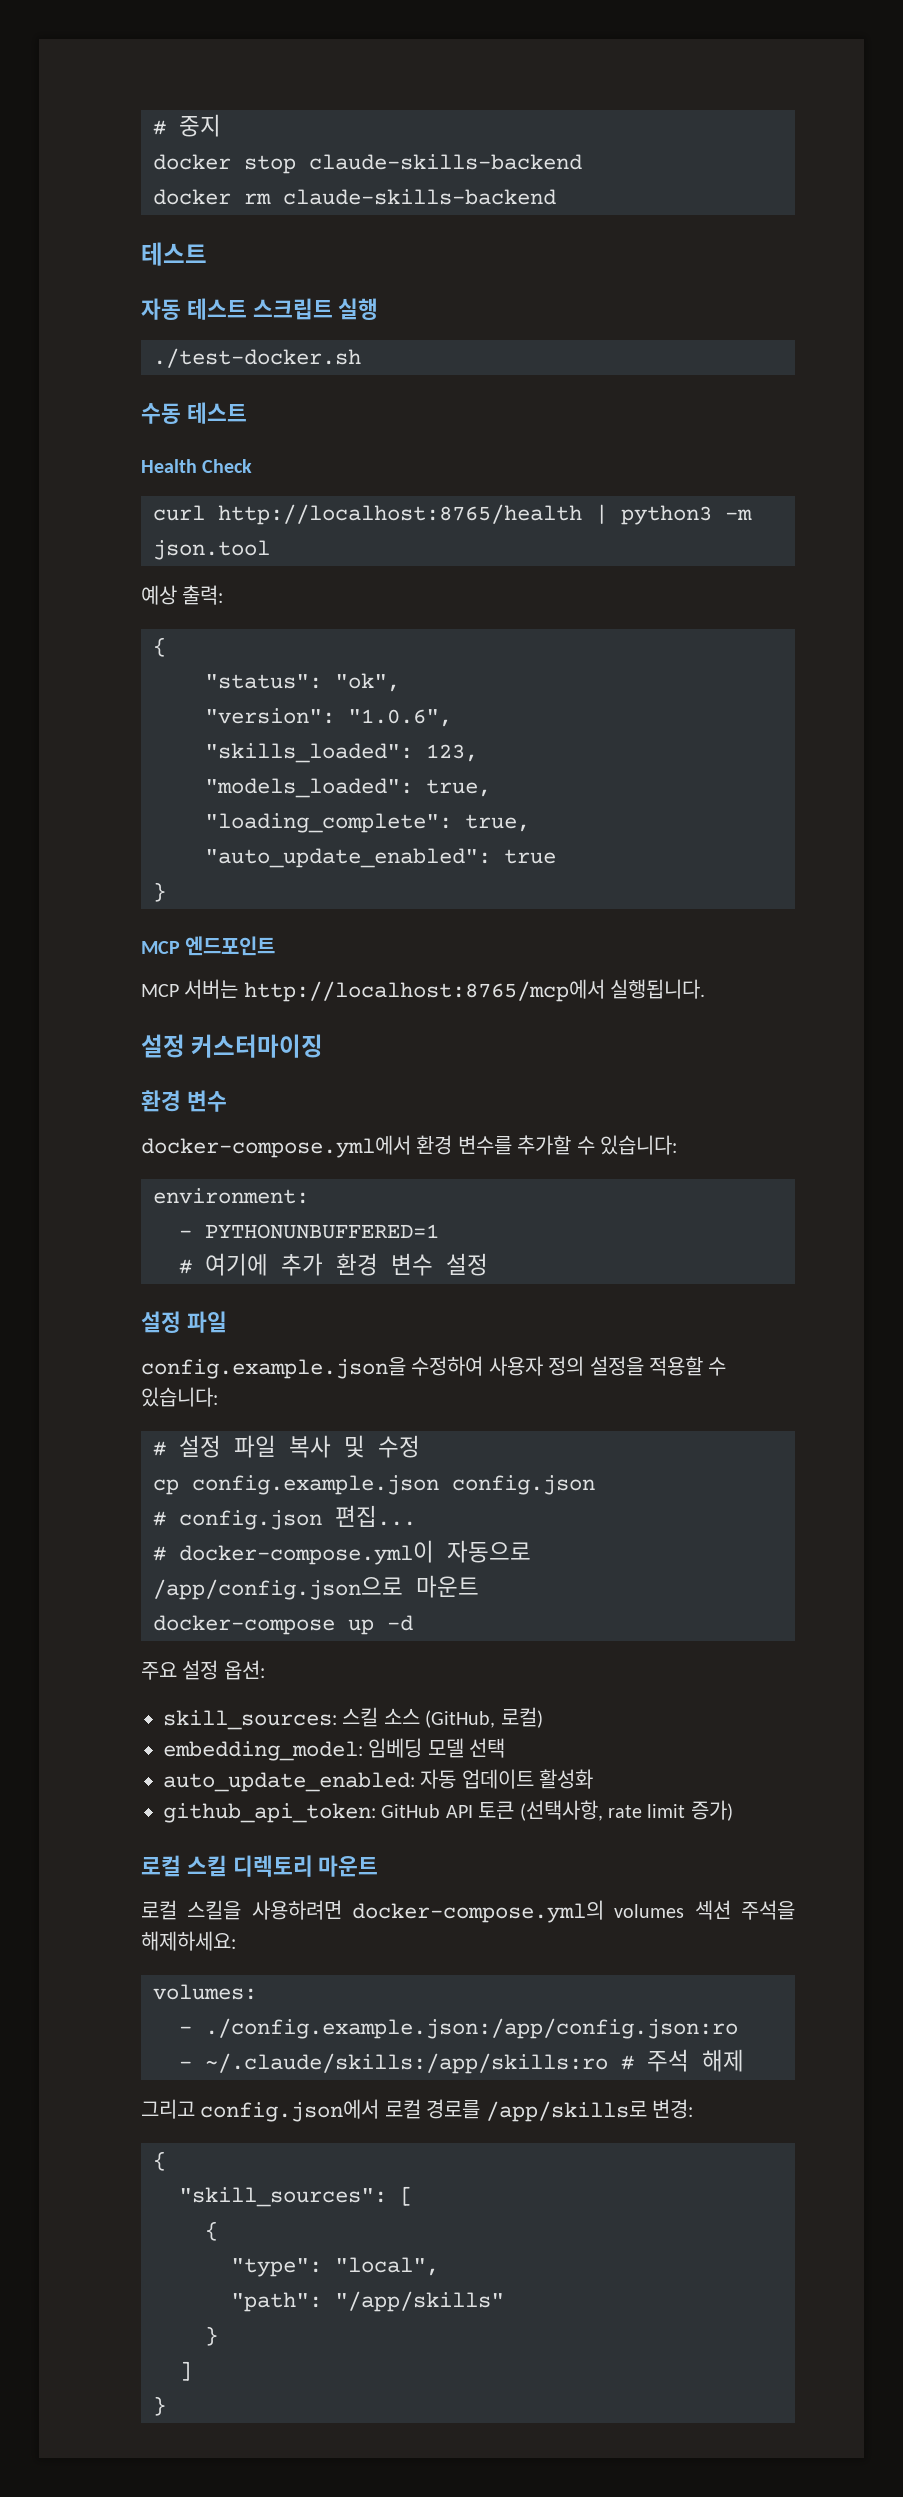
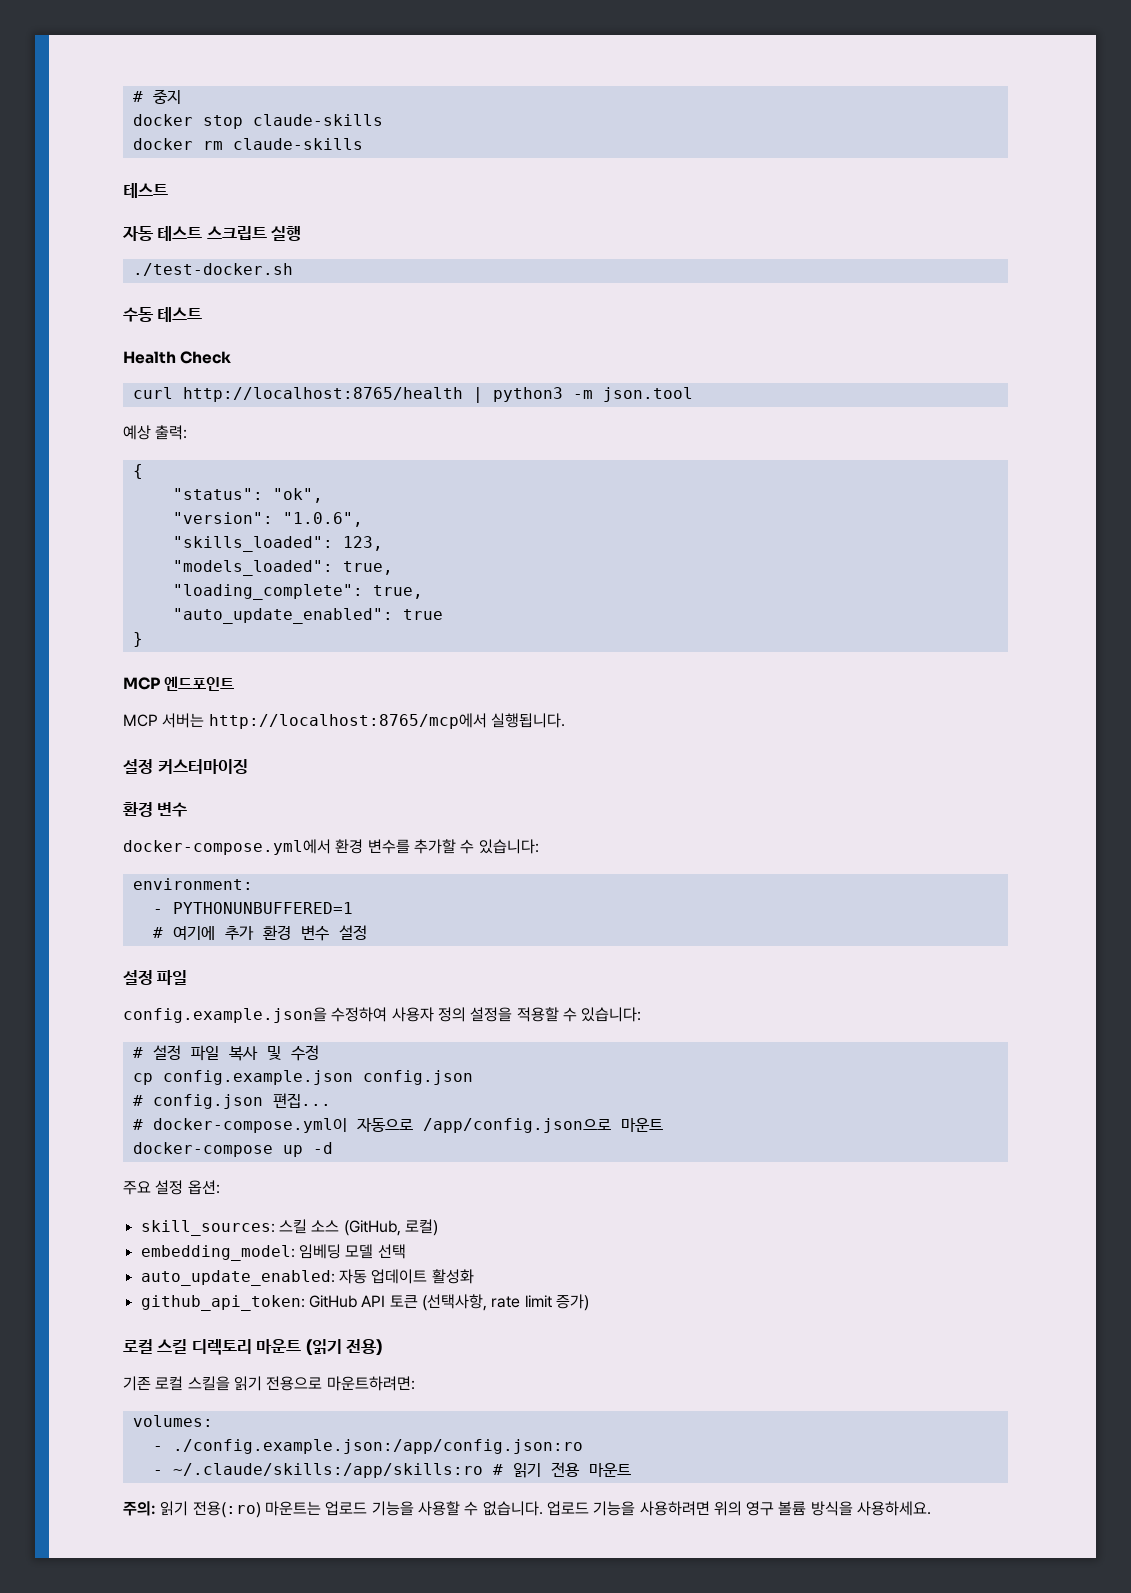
- docker stop claude-skills-backend
+ docker stop claude-skills
- docker rm claude-skills-backend
+ docker rm claude-skills
- 로컬 스킬 디렉토리 마운트
- 로컬 스킬을 사용하려면 docker-compose.yml의 volumes 섹션 주석을 해제하세요:
+ 로컬 스킬 디렉토리 마운트 (읽기 전용)
+ 기존 로컬 스킬을 읽기 전용으로 마운트하려면:
- - ~/.claude/skills:/app/skills:ro # 주석 해제
- 그리고 config.json에서 로컬 경로를 /app/skills로 변경:
- {
- "skill_sources": [
- {
- "type": "local",
- "path": "/app/skills"
- }
- ]
- }
+ - ~/.claude/skills:/app/skills:ro # 읽기 전용 마운트
+ 주의: 읽기 전용(:ro) 마운트는 업로드 기능을 사용할 수 없습니다. 업로드 기능을 사용하려면 위의 영구 볼륨 방식을 사용하세요.

